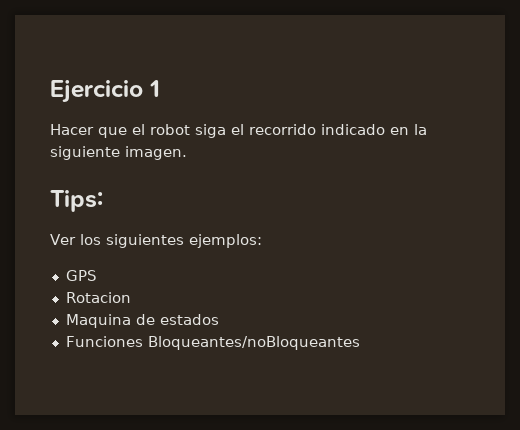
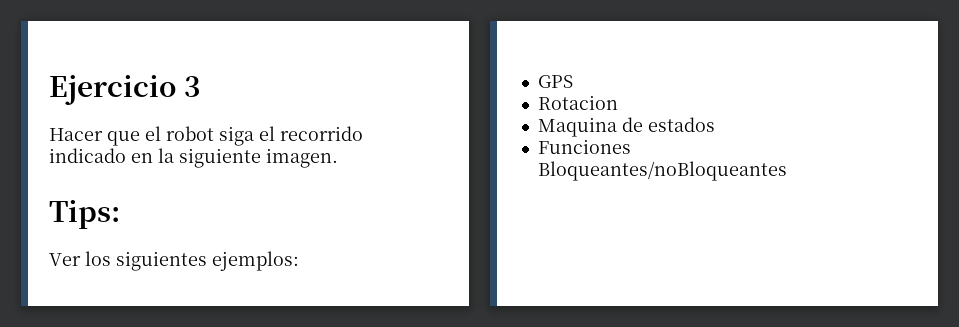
- Ejercicio 1
+ Ejercicio 3

